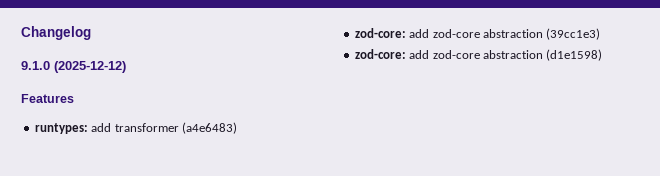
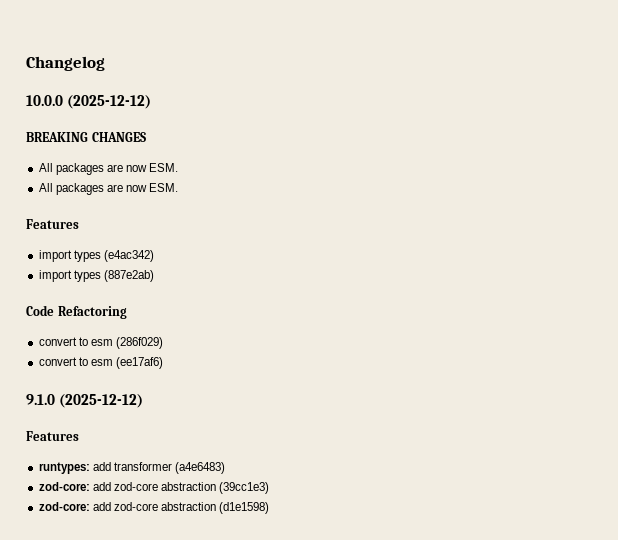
+ 10.0.0 (2025-12-12)
+ BREAKING CHANGES
+ All packages are now ESM.
+ All packages are now ESM.
+ Features
+ import types (e4ac342)
+ import types (887e2ab)
+ Code Refactoring
+ convert to esm (286f029)
+ convert to esm (ee17af6)

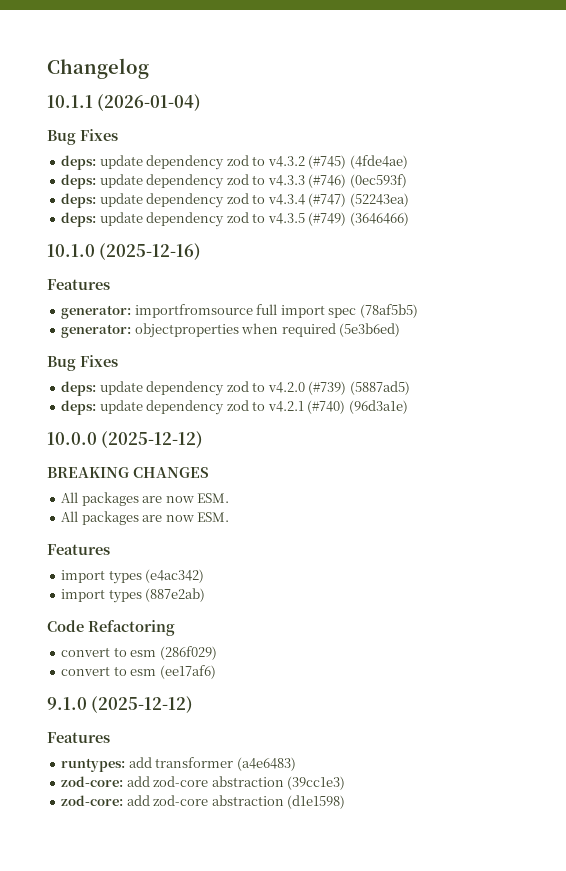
+ 10.1.1 (2026-01-04)
+ Bug Fixes
+ deps: update dependency zod to v4.3.2 (#745) (4fde4ae)
+ deps: update dependency zod to v4.3.3 (#746) (0ec593f)
+ deps: update dependency zod to v4.3.4 (#747) (52243ea)
+ deps: update dependency zod to v4.3.5 (#749) (3646466)
+ 10.1.0 (2025-12-16)
+ Features
+ generator: importfromsource full import spec (78af5b5)
+ generator: objectproperties when required (5e3b6ed)
+ Bug Fixes
+ deps: update dependency zod to v4.2.0 (#739) (5887ad5)
+ deps: update dependency zod to v4.2.1 (#740) (96d3a1e)

